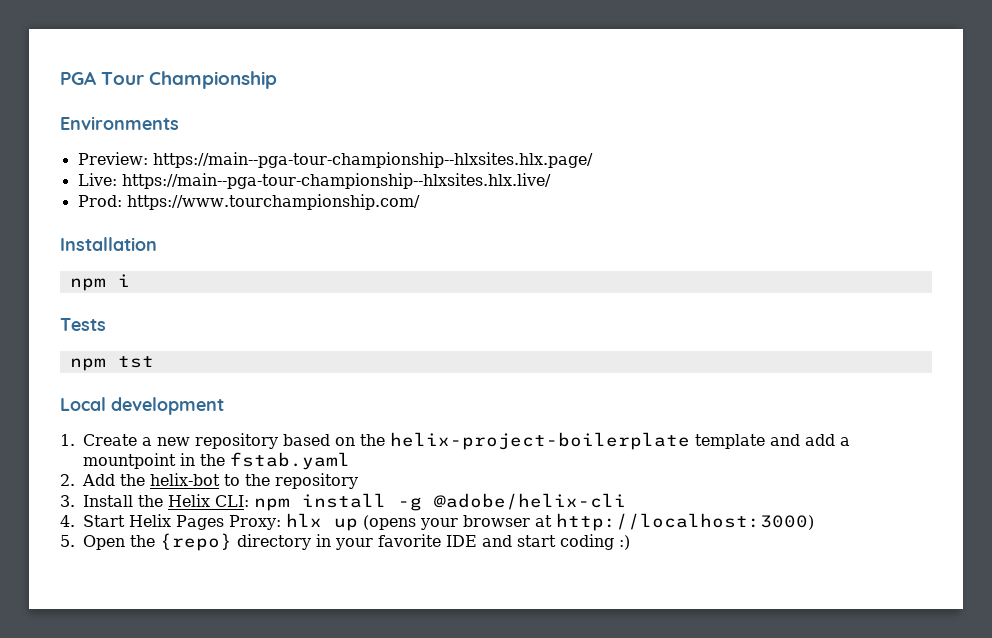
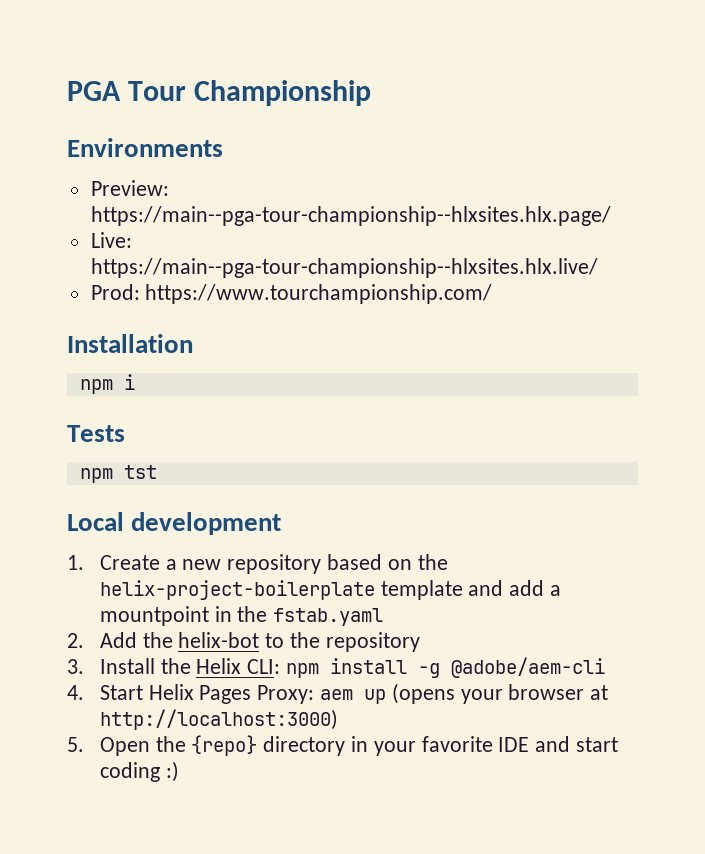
- 3. Install the Helix CLI: npm install -g @adobe/helix-cli
+ 3. Install the Helix CLI: npm install -g @adobe/aem-cli
- 4. Start Helix Pages Proxy: hlx up (opens your browser at http://localhost:3000)
+ 4. Start Helix Pages Proxy: aem up (opens your browser at http://localhost:3000)

